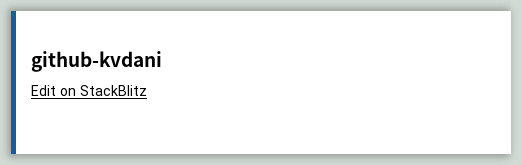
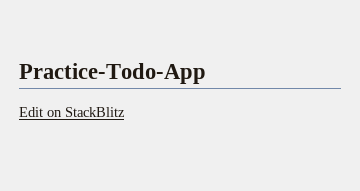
- github-kvdani
+ Practice-Todo-App

